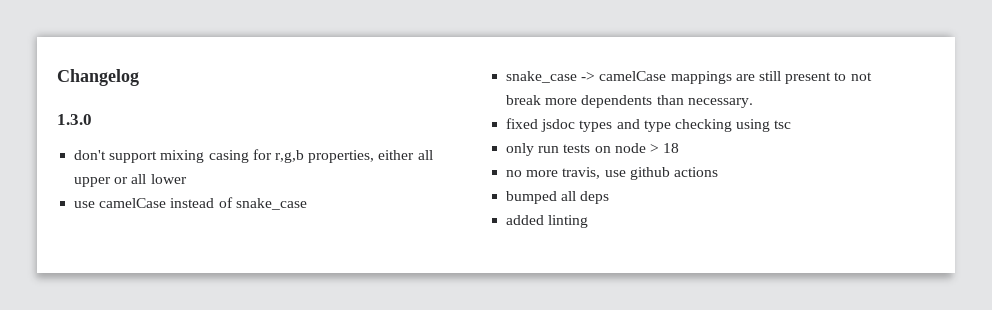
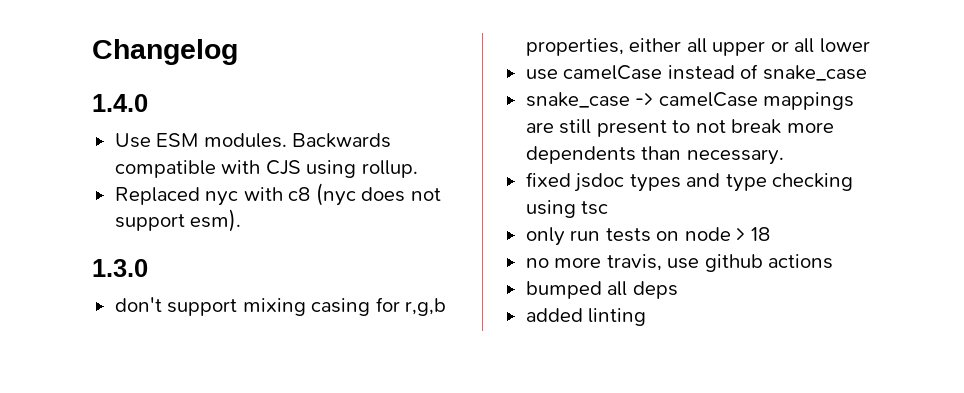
+ 1.4.0
+ Use ESM modules. Backwards compatible with CJS using rollup.
+ Replaced nyc with c8 (nyc does not support esm).

